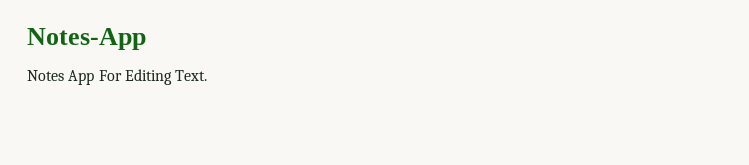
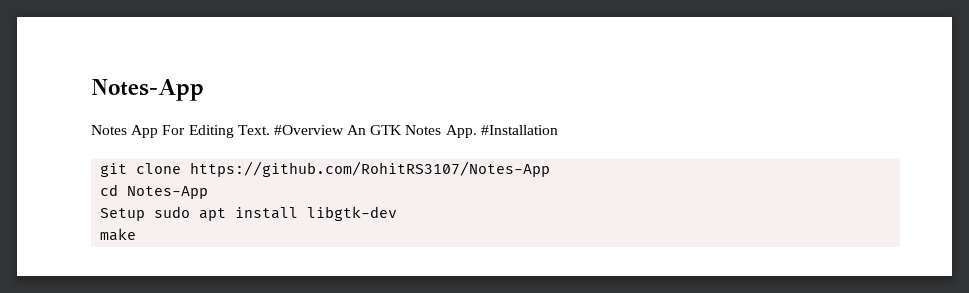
+ #Overview An GTK Notes App. #Installation
+ git clone https://github.com/RohitRS3107/Notes-App
+ cd Notes-App
+ Setup sudo apt install libgtk-dev
+ make

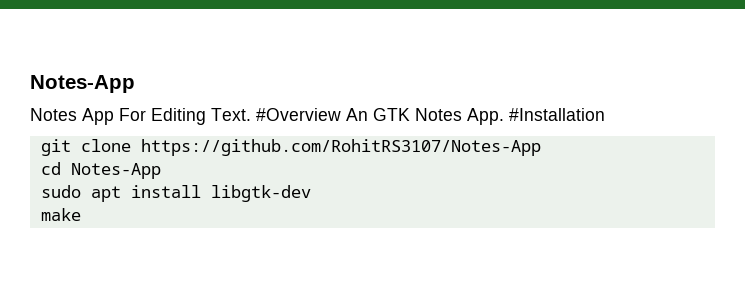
- Setup sudo apt install libgtk-dev
+ sudo apt install libgtk-dev

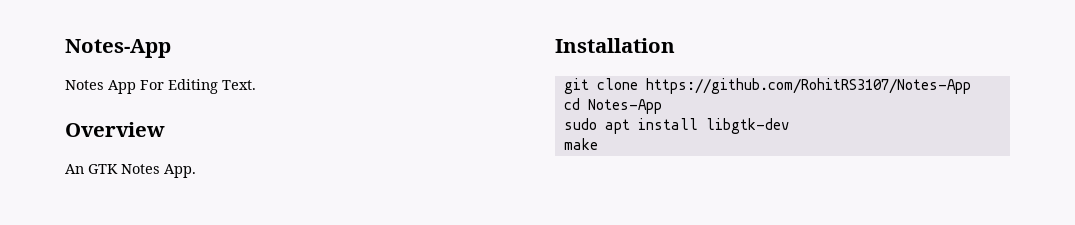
- Notes App For Editing Text. #Overview An GTK Notes App. #Installation
+ Notes App For Editing Text.
+ Overview
+ An GTK Notes App.
+ Installation

